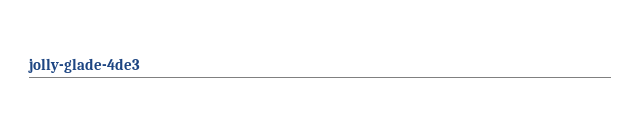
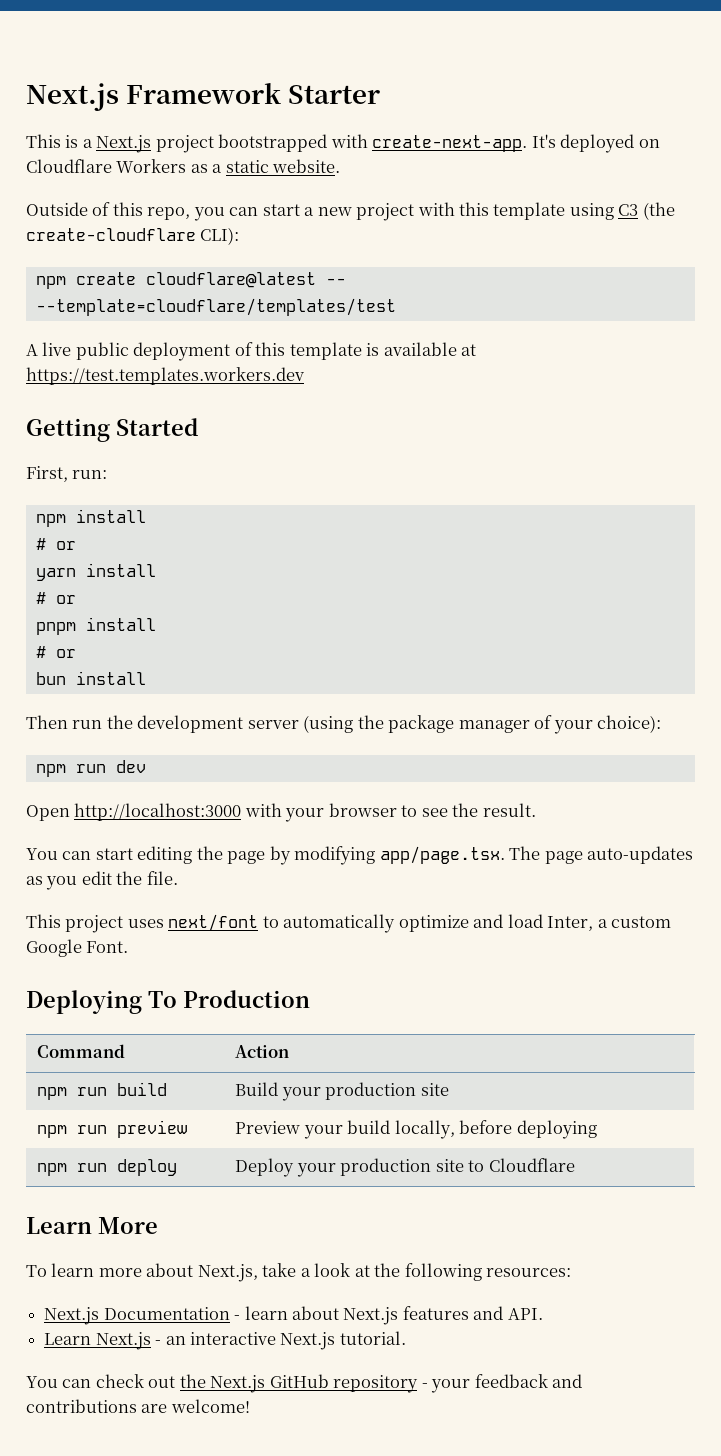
- jolly-glade-4de3
+ Next.js Framework Starter
+ This is a Next.js project bootstrapped with create-next-app. It's deployed on Cloudflare Workers as a static website.
+ Outside of this repo, you can start a new project with this template using C3 (the create-cloudflare CLI):
+ npm create cloudflare@latest -- --template=cloudflare/templates/test
+ A live public deployment of this template is available at https://test.templates.workers.dev
+ Getting Started
+ First, run:
+ npm install
+ # or
+ yarn install
+ # or
+ pnpm install
+ # or
+ bun install
+ Then run the development server (using the package manager of your choice):
+ npm run dev
+ Open http://localhost:3000 with your browser to see the result.
+ You can start editing the page by modifying app/page.tsx. The page auto-updates as you edit the file.
+ This project uses next/font to automatically optimize and load Inter, a custom Google Font.
+ Deploying To Production
+ Command | Action
+ npm run build | Build your production site
+ npm run preview | Preview your build locally, before deploying
+ npm run deploy | Deploy your production site to Cloudflare
+ Learn More
+ To learn more about Next.js, take a look at the following resources:
+ Next.js Documentation - learn about Next.js features and API.
+ Learn Next.js - an interactive Next.js tutorial.
+ You can check out the Next.js GitHub repository - your feedback and contributions are welcome!

